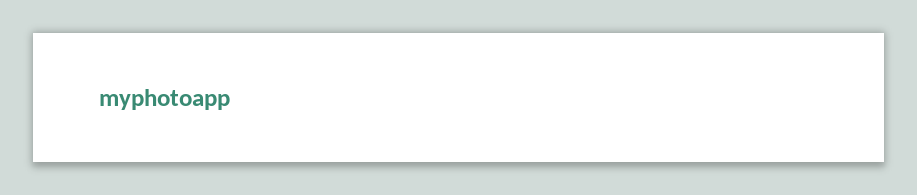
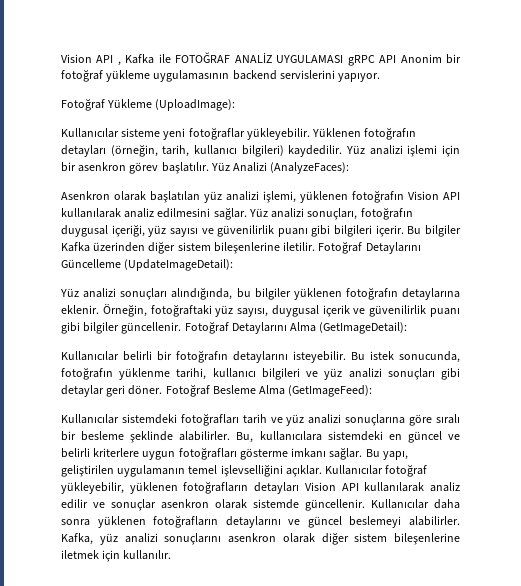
- myphotoapp
+ Vision API , Kafka ile FOTOĞRAF ANALİZ UYGULAMASI gRPC API Anonim bir fotoğraf yükleme uygulamasının backend servislerini yapıyor.
+ Fotoğraf Yükleme (UploadImage):
+ Kullanıcılar sisteme yeni fotoğraflar yükleyebilir. Yüklenen fotoğrafın detayları (örneğin, tarih, kullanıcı bilgileri) kaydedilir. Yüz analizi işlemi için bir asenkron görev başlatılır. Yüz Analizi (AnalyzeFaces):
+ Asenkron olarak başlatılan yüz analizi işlemi, yüklenen fotoğrafın Vision API kullanılarak analiz edilmesini sağlar. Yüz analizi sonuçları, fotoğrafın duygusal içeriği, yüz sayısı ve güvenilirlik puanı gibi bilgileri içerir. Bu bilgiler Kafka üzerinden diğer sistem bileşenlerine iletilir. Fotoğraf Detaylarını Güncelleme (UpdateImageDetail):
+ Yüz analizi sonuçları alındığında, bu bilgiler yüklenen fotoğrafın detaylarına eklenir. Örneğin, fotoğraftaki yüz sayısı, duygusal içerik ve güvenilirlik puanı gibi bilgiler güncellenir. Fotoğraf Detaylarını Alma (GetImageDetail):
+ Kullanıcılar belirli bir fotoğrafın detaylarını isteyebilir. Bu istek sonucunda, fotoğrafın yüklenme tarihi, kullanıcı bilgileri ve yüz analizi sonuçları gibi detaylar geri döner. Fotoğraf Besleme Alma (GetImageFeed):
+ Kullanıcılar sistemdeki fotoğrafları tarih ve yüz analizi sonuçlarına göre sıralı bir besleme şeklinde alabilirler. Bu, kullanıcılara sistemdeki en güncel ve belirli kriterlere uygun fotoğrafları gösterme imkanı sağlar. Bu yapı, geliştirilen uygulamanın temel işlevselliğini açıklar. Kullanıcılar fotoğraf yükleyebilir, yüklenen fotoğrafların detayları Vision API kullanılarak analiz edilir ve sonuçlar asenkron olarak sistemde güncellenir. Kullanıcılar daha sonra yüklenen fotoğrafların detaylarını ve güncel beslemeyi alabilirler. Kafka, yüz analizi sonuçlarını asenkron olarak diğer sistem bileşenlerine iletmek için kullanılır.

